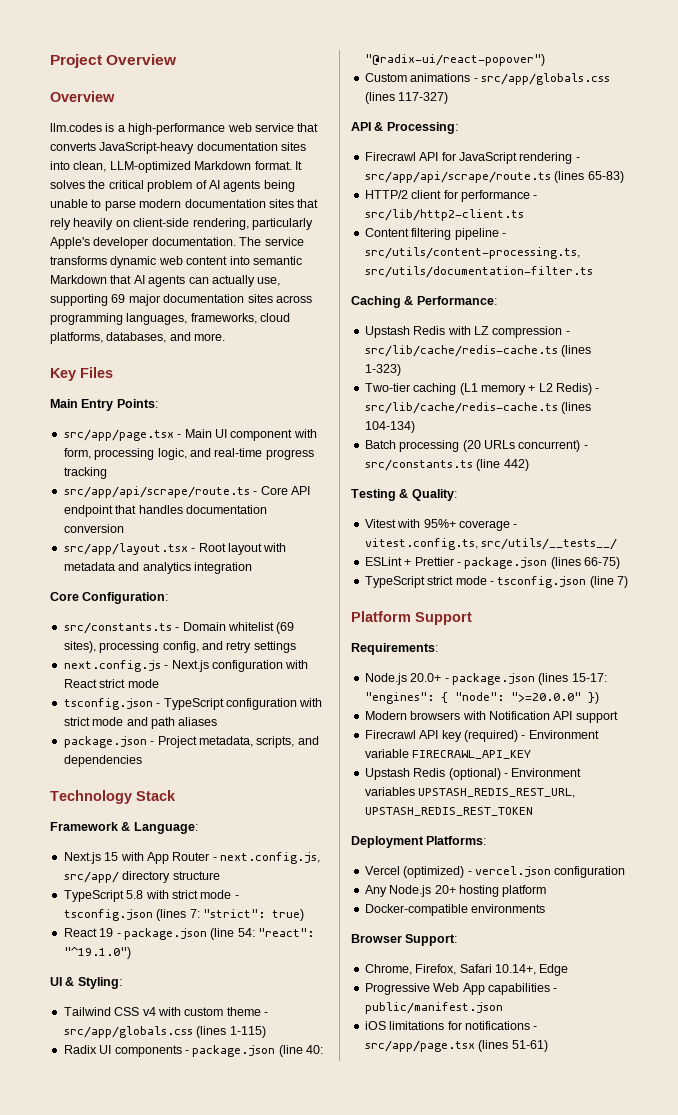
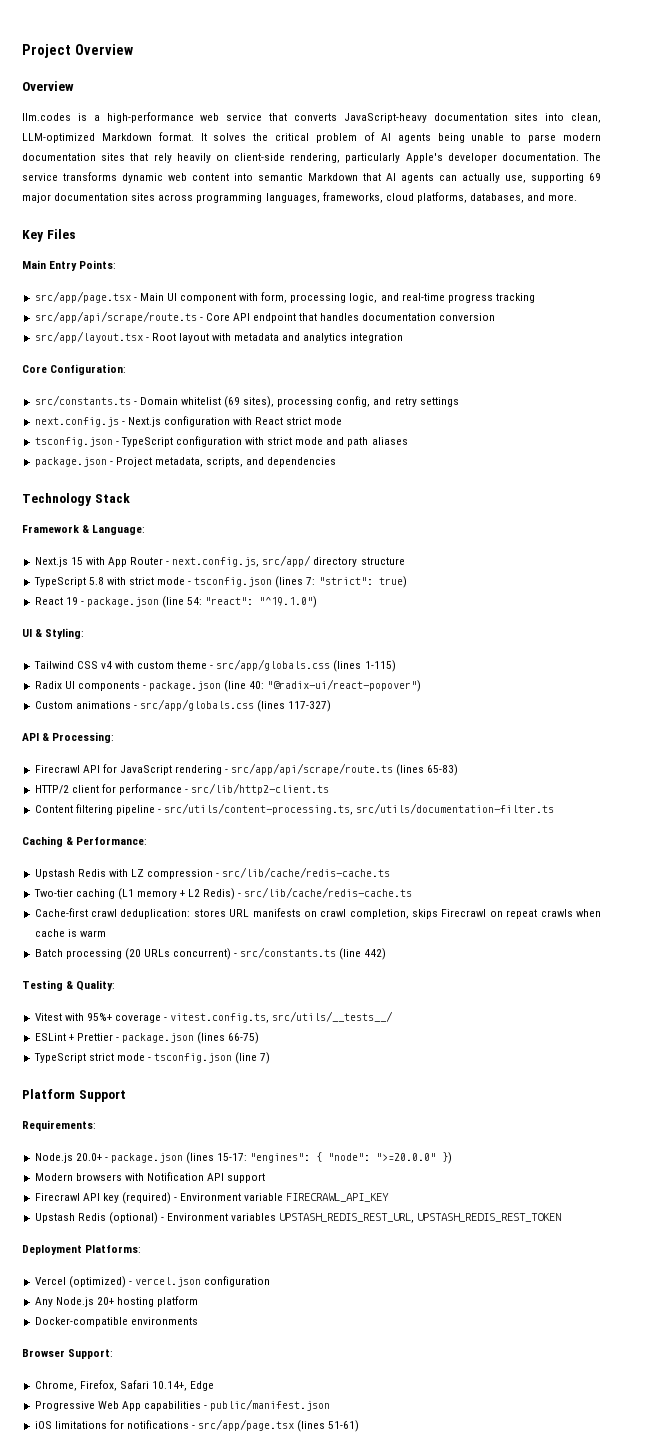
- Upstash Redis with LZ compression - src/lib/cache/redis-cache.ts (lines 1-323)
+ Upstash Redis with LZ compression - src/lib/cache/redis-cache.ts
- Two-tier caching (L1 memory + L2 Redis) - src/lib/cache/redis-cache.ts (lines 104-134)
+ Two-tier caching (L1 memory + L2 Redis) - src/lib/cache/redis-cache.ts
+ Cache-first crawl deduplication: stores URL manifests on crawl completion, skips Firecrawl on repeat crawls when cache is warm

